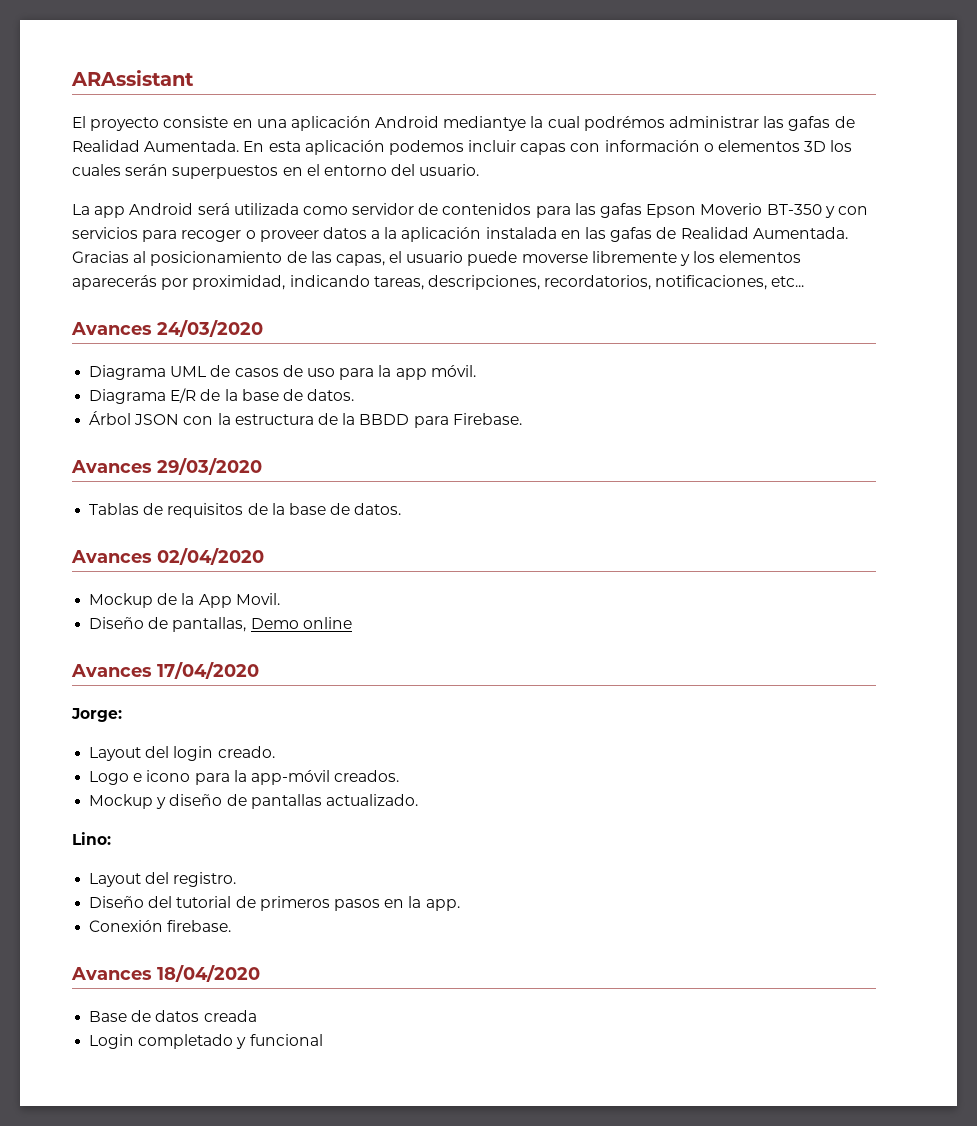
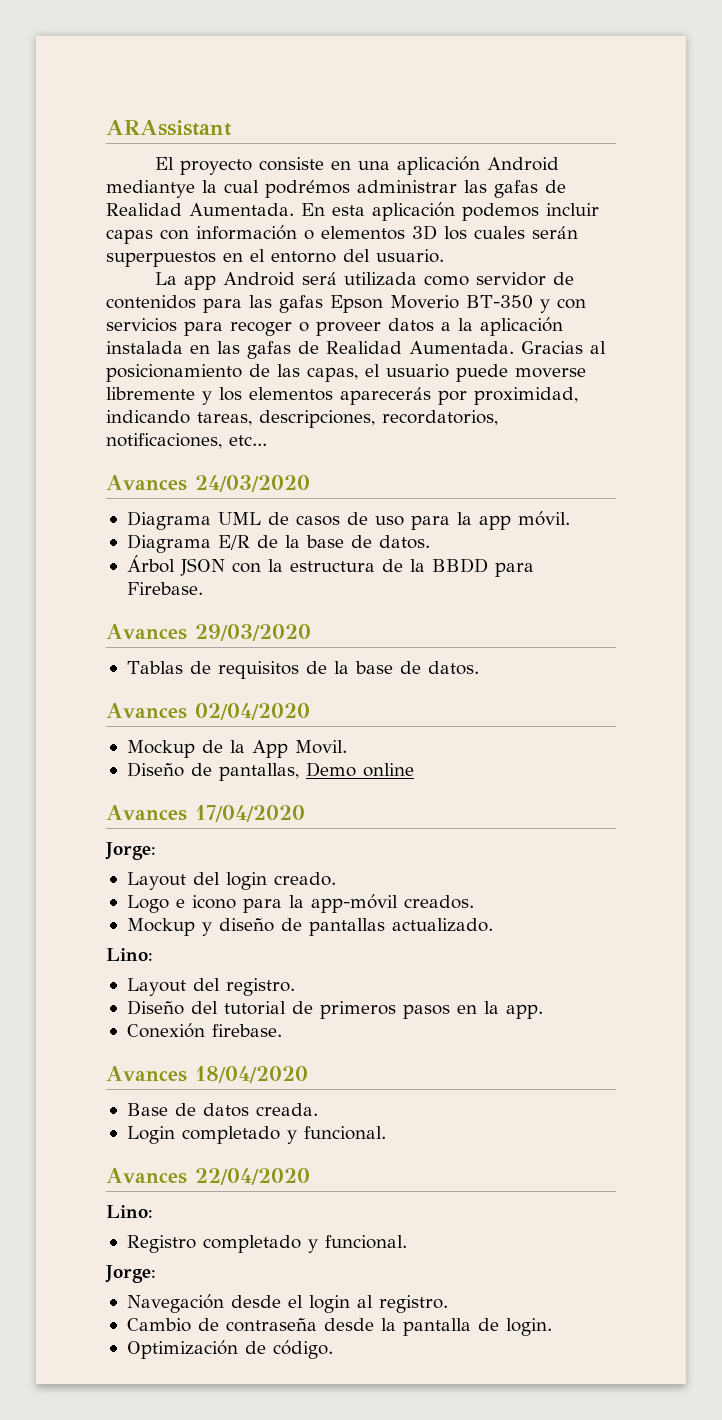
- Base de datos creada
+ Base de datos creada.
- Login completado y funcional
+ Login completado y funcional.
+ Avances 22/04/2020
+ Lino:
+ Registro completado y funcional.
+ Jorge:
+ Navegación desde el login al registro.
+ Cambio de contraseña desde la pantalla de login.
+ Optimización de código.

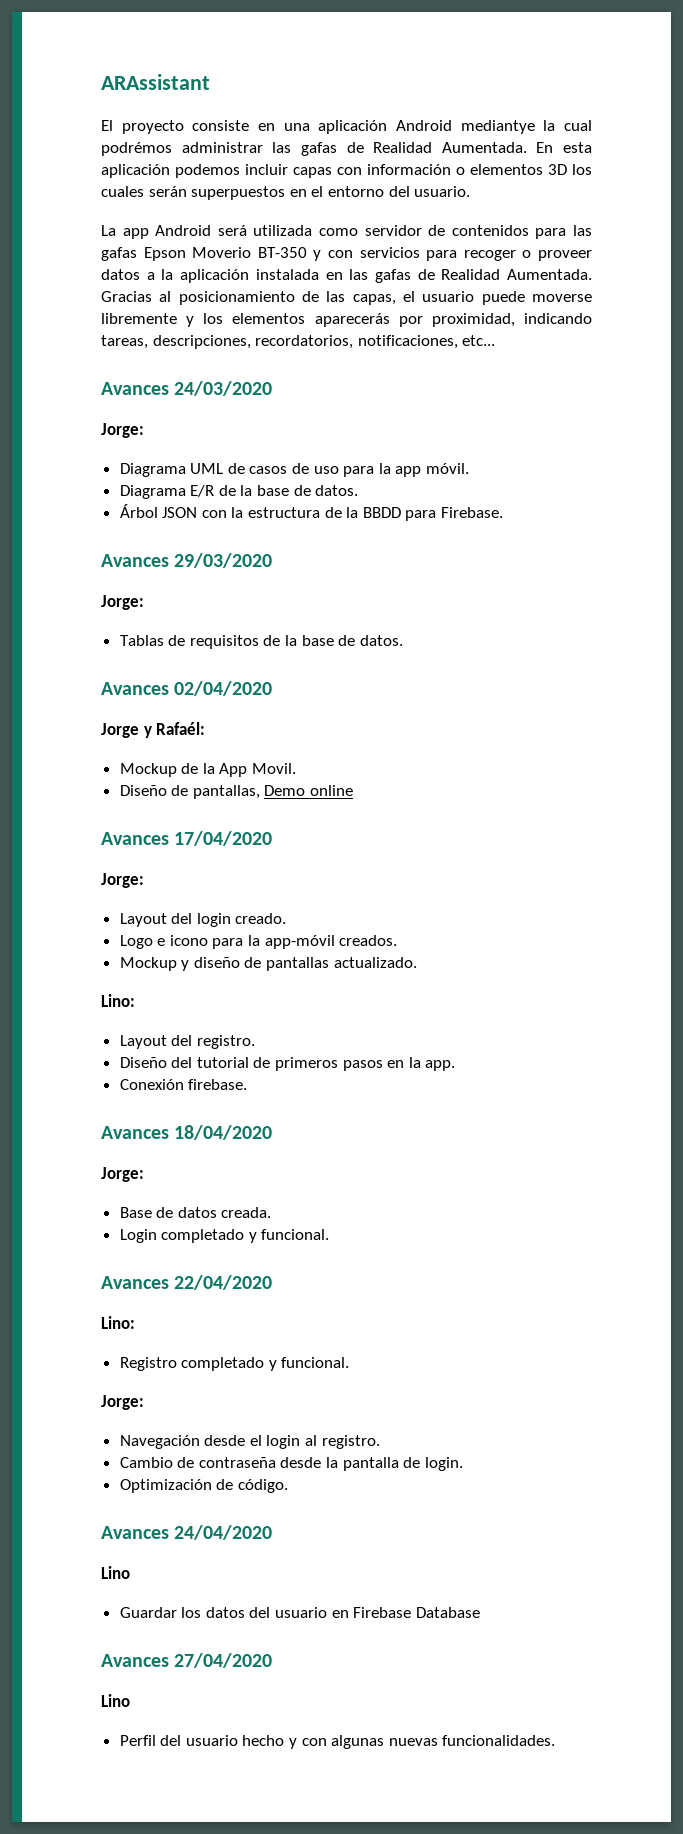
  Avances 24/03/2020
+ Jorge:
  Avances 29/03/2020
+ Jorge:
+ Jorge y Rafaél:
  Avances 18/04/2020
+ Jorge:
+ Avances 24/04/2020
+ Lino
+ Guardar los datos del usuario en Firebase Database
+ Avances 27/04/2020
+ Lino
+ Perfil del usuario hecho y con algunas nuevas funcionalidades.

